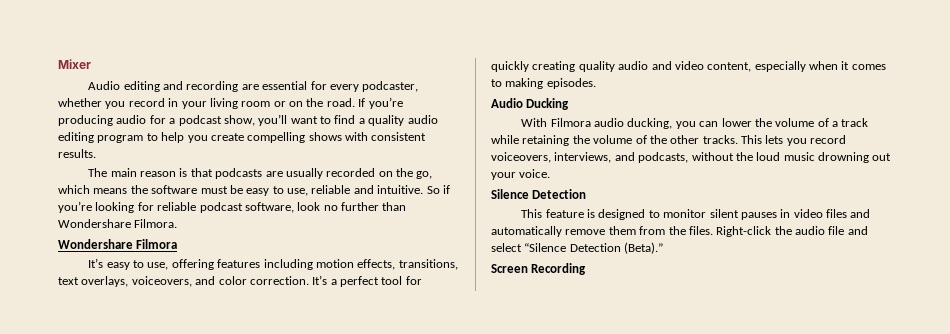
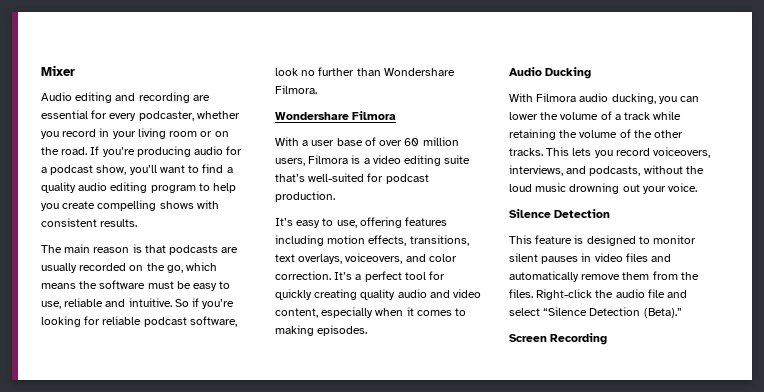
+ With a user base of over 60 million users, Filmora is a video editing suite that’s well-suited for podcast production.

